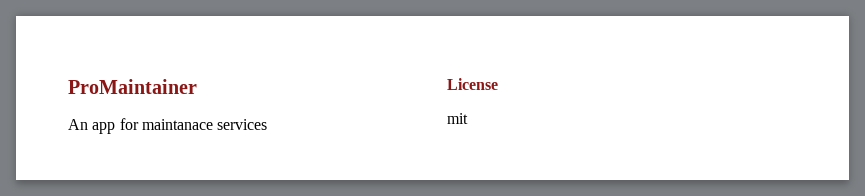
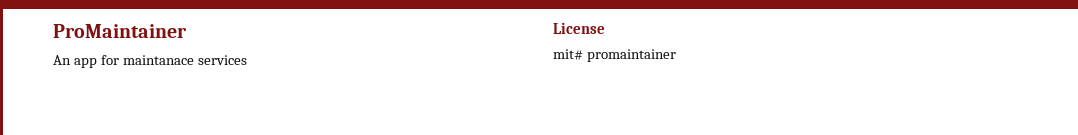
- mit
+ mit# promaintainer

